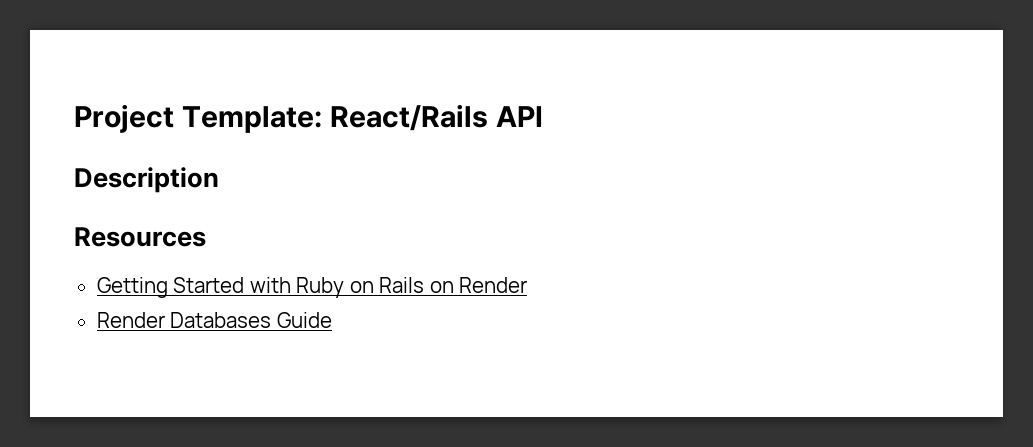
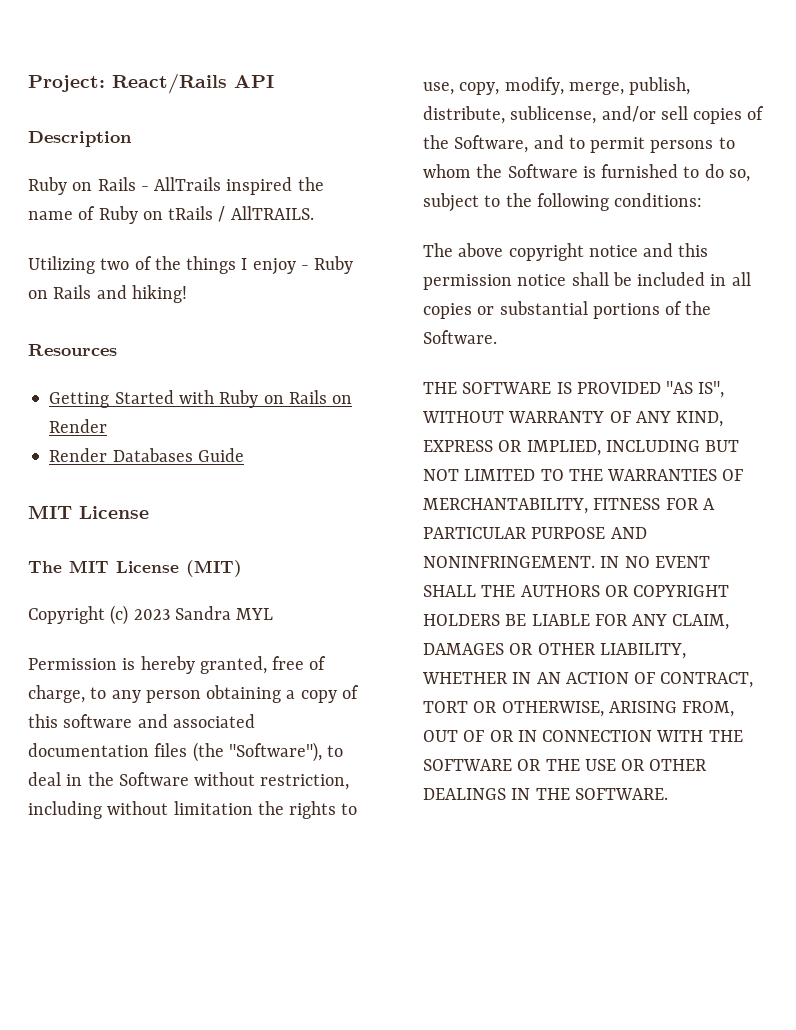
- Project Template: React/Rails API
+ Project: React/Rails API
+ Ruby on Rails - AllTrails inspired the name of Ruby on tRails / AllTRAILS.
+ Utilizing two of the things I enjoy - Ruby on Rails and hiking!
  Render Databases Guide
+ MIT License
+ The MIT License (MIT)
+ Copyright (c) 2023 Sandra MYL
+ Permission is hereby granted, free of charge, to any person obtaining a copy of this software and associated documentation files (the "Software"), to deal in the Software without restriction, including without limitation the rights to use, copy, modify, merge, publish, distribute, sublicense, and/or sell copies of the Software, and to permit persons to whom the Software is furnished to do so, subject to the following conditions:
+ The above copyright notice and this permission notice shall be included in all copies or substantial portions of the Software.
+ THE SOFTWARE IS PROVIDED "AS IS", WITHOUT WARRANTY OF ANY KIND, EXPRESS OR IMPLIED, INCLUDING BUT NOT LIMITED TO THE WARRANTIES OF MERCHANTABILITY, FITNESS FOR A PARTICULAR PURPOSE AND NONINFRINGEMENT. IN NO EVENT SHALL THE AUTHORS OR COPYRIGHT HOLDERS BE LIABLE FOR ANY CLAIM, DAMAGES OR OTHER LIABILITY, WHETHER IN AN ACTION OF CONTRACT, TORT OR OTHERWISE, ARISING FROM, OUT OF OR IN CONNECTION WITH THE SOFTWARE OR THE USE OR OTHER DEALINGS IN THE SOFTWARE.

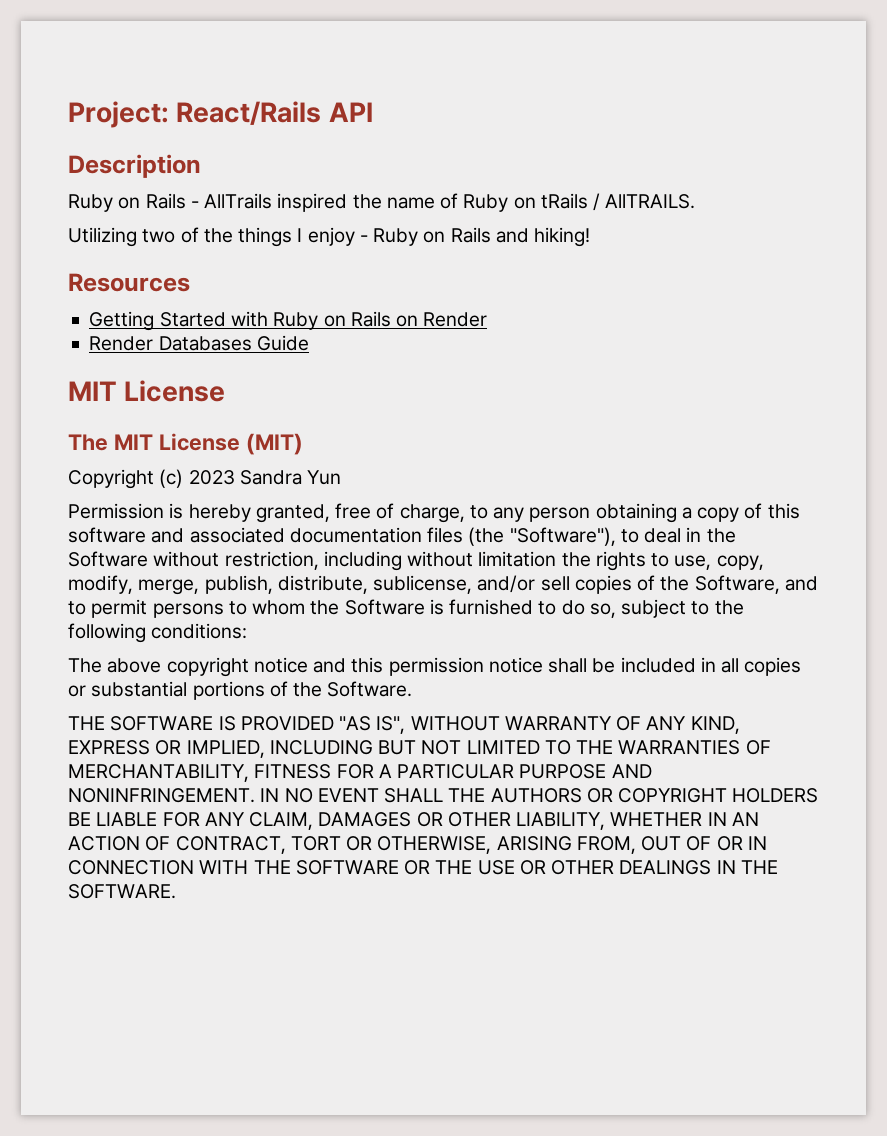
- Copyright (c) 2023 Sandra MYL
+ Copyright (c) 2023 Sandra Yun

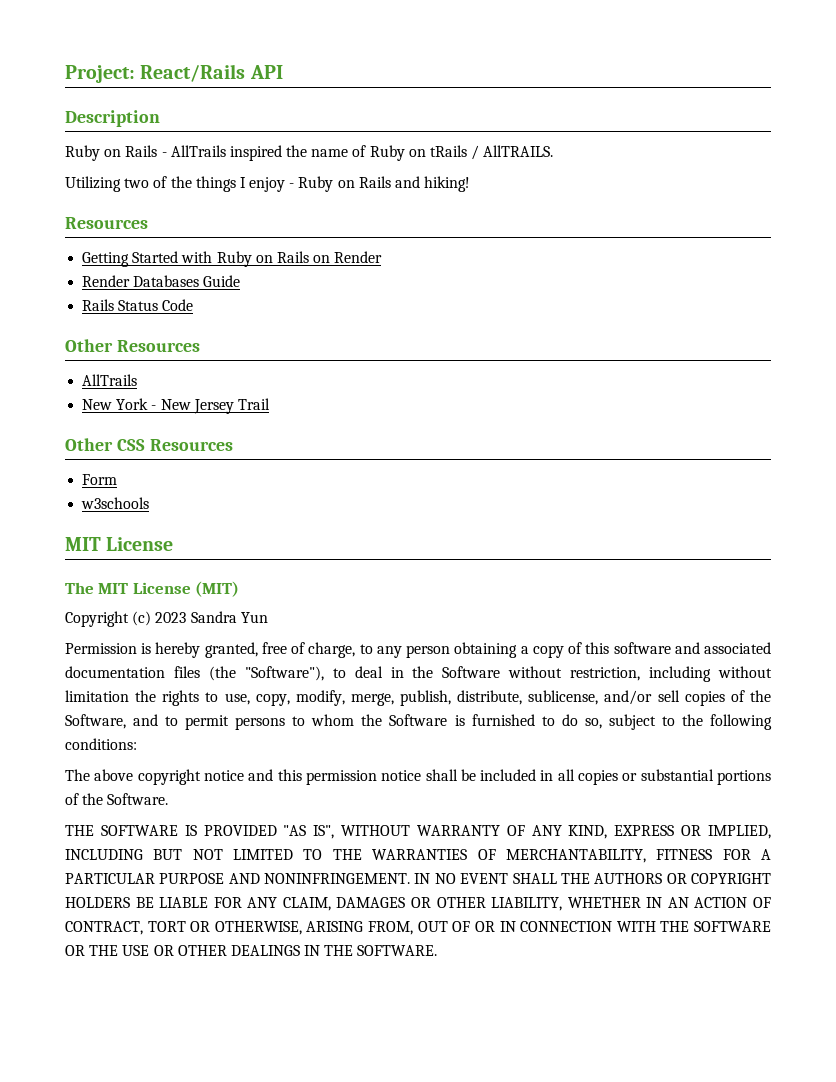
+ Rails Status Code
+ Other Resources
+ AllTrails
+ New York - New Jersey Trail
+ Other CSS Resources
+ Form
+ w3schools

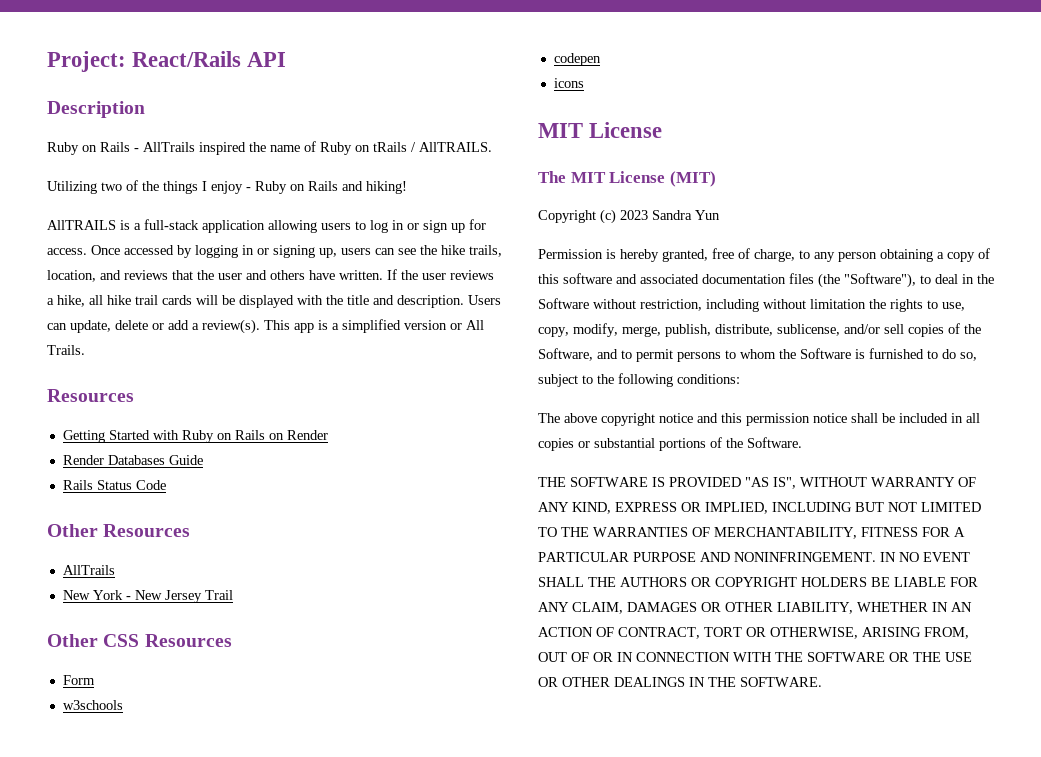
+ AllTRAILS is a full-stack application allowing users to log in or sign up for access. Once accessed by logging in or signing up, users can see the hike trails, location, and reviews that the user and others have written. If the user reviews a hike, all hike trail cards will be displayed with the title and description. Users can update, delete or add a review(s). This app is a simplified version or All Trails.
+ codepen
+ icons

